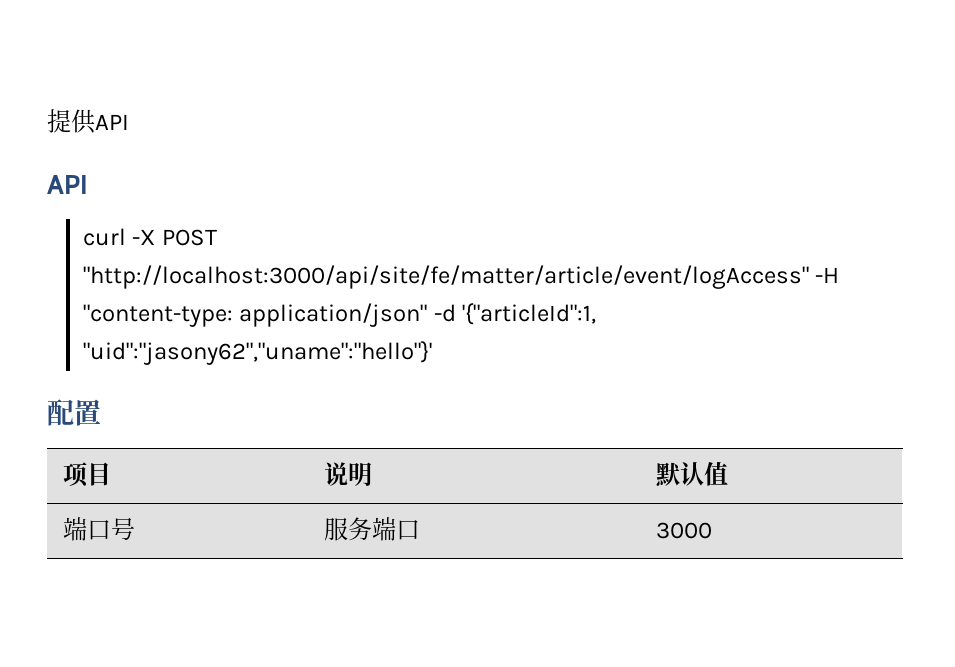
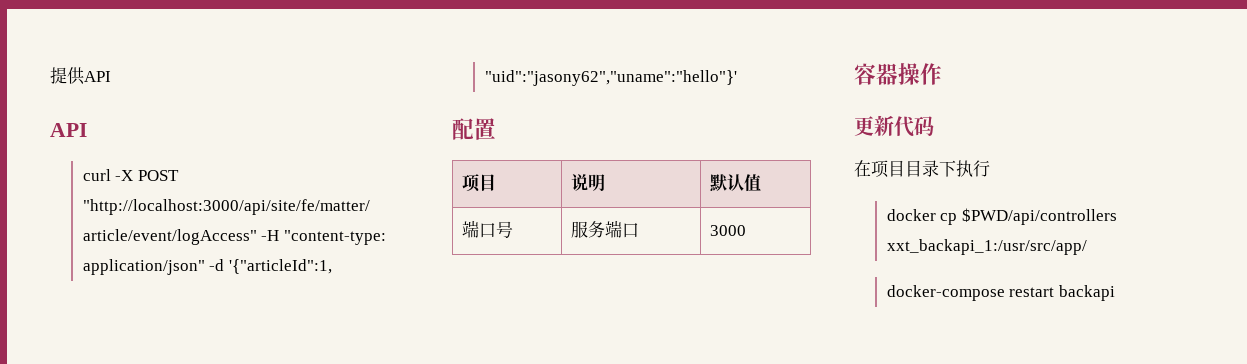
+ 容器操作
+ 更新代码
+ 在项目目录下执行
+ docker cp $PWD/api/controllers xxt_backapi_1:/usr/src/app/
+ docker-compose restart backapi

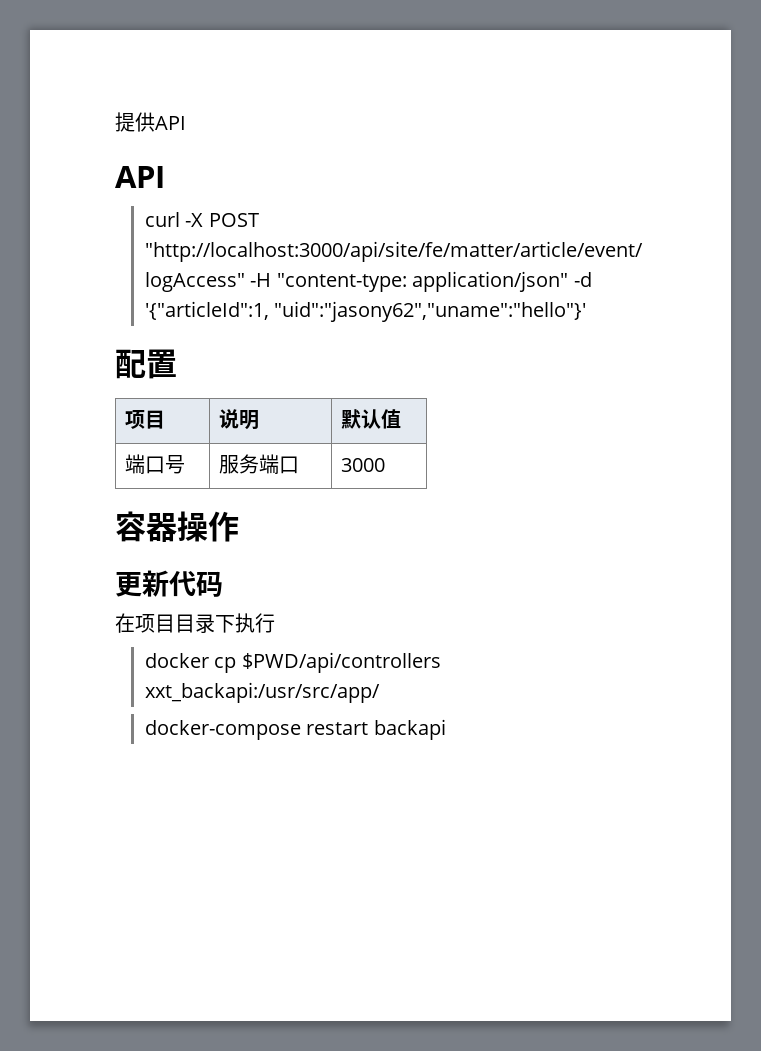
- docker cp $PWD/api/controllers xxt_backapi_1:/usr/src/app/
+ docker cp $PWD/api/controllers xxt_backapi:/usr/src/app/

